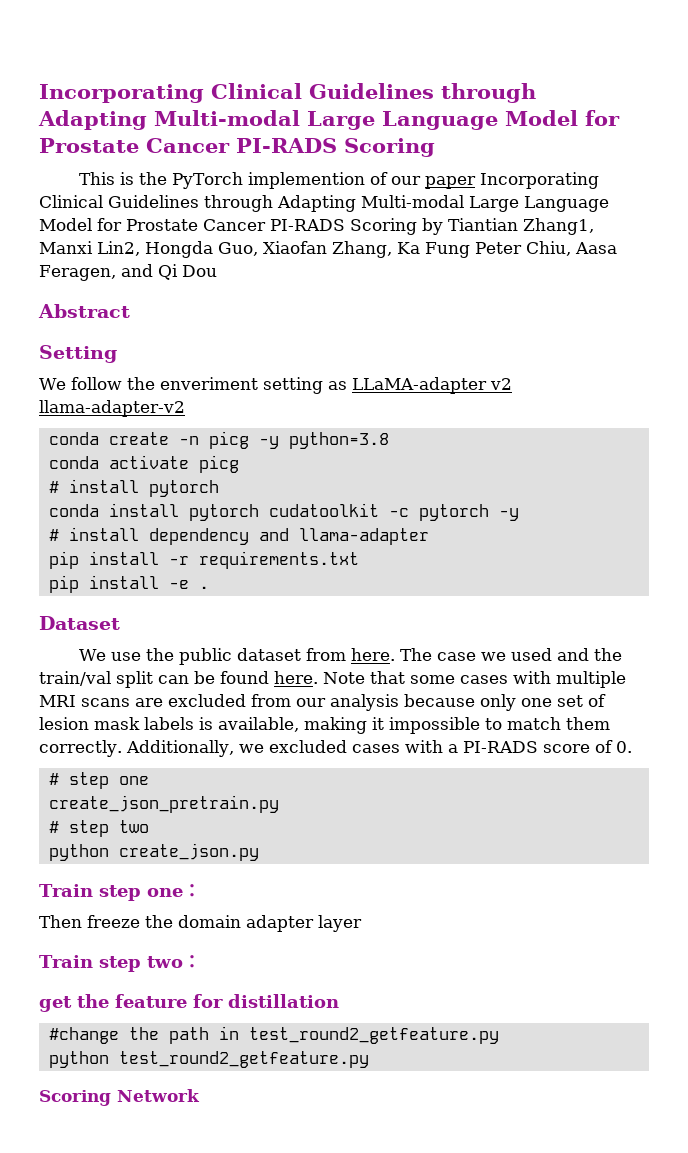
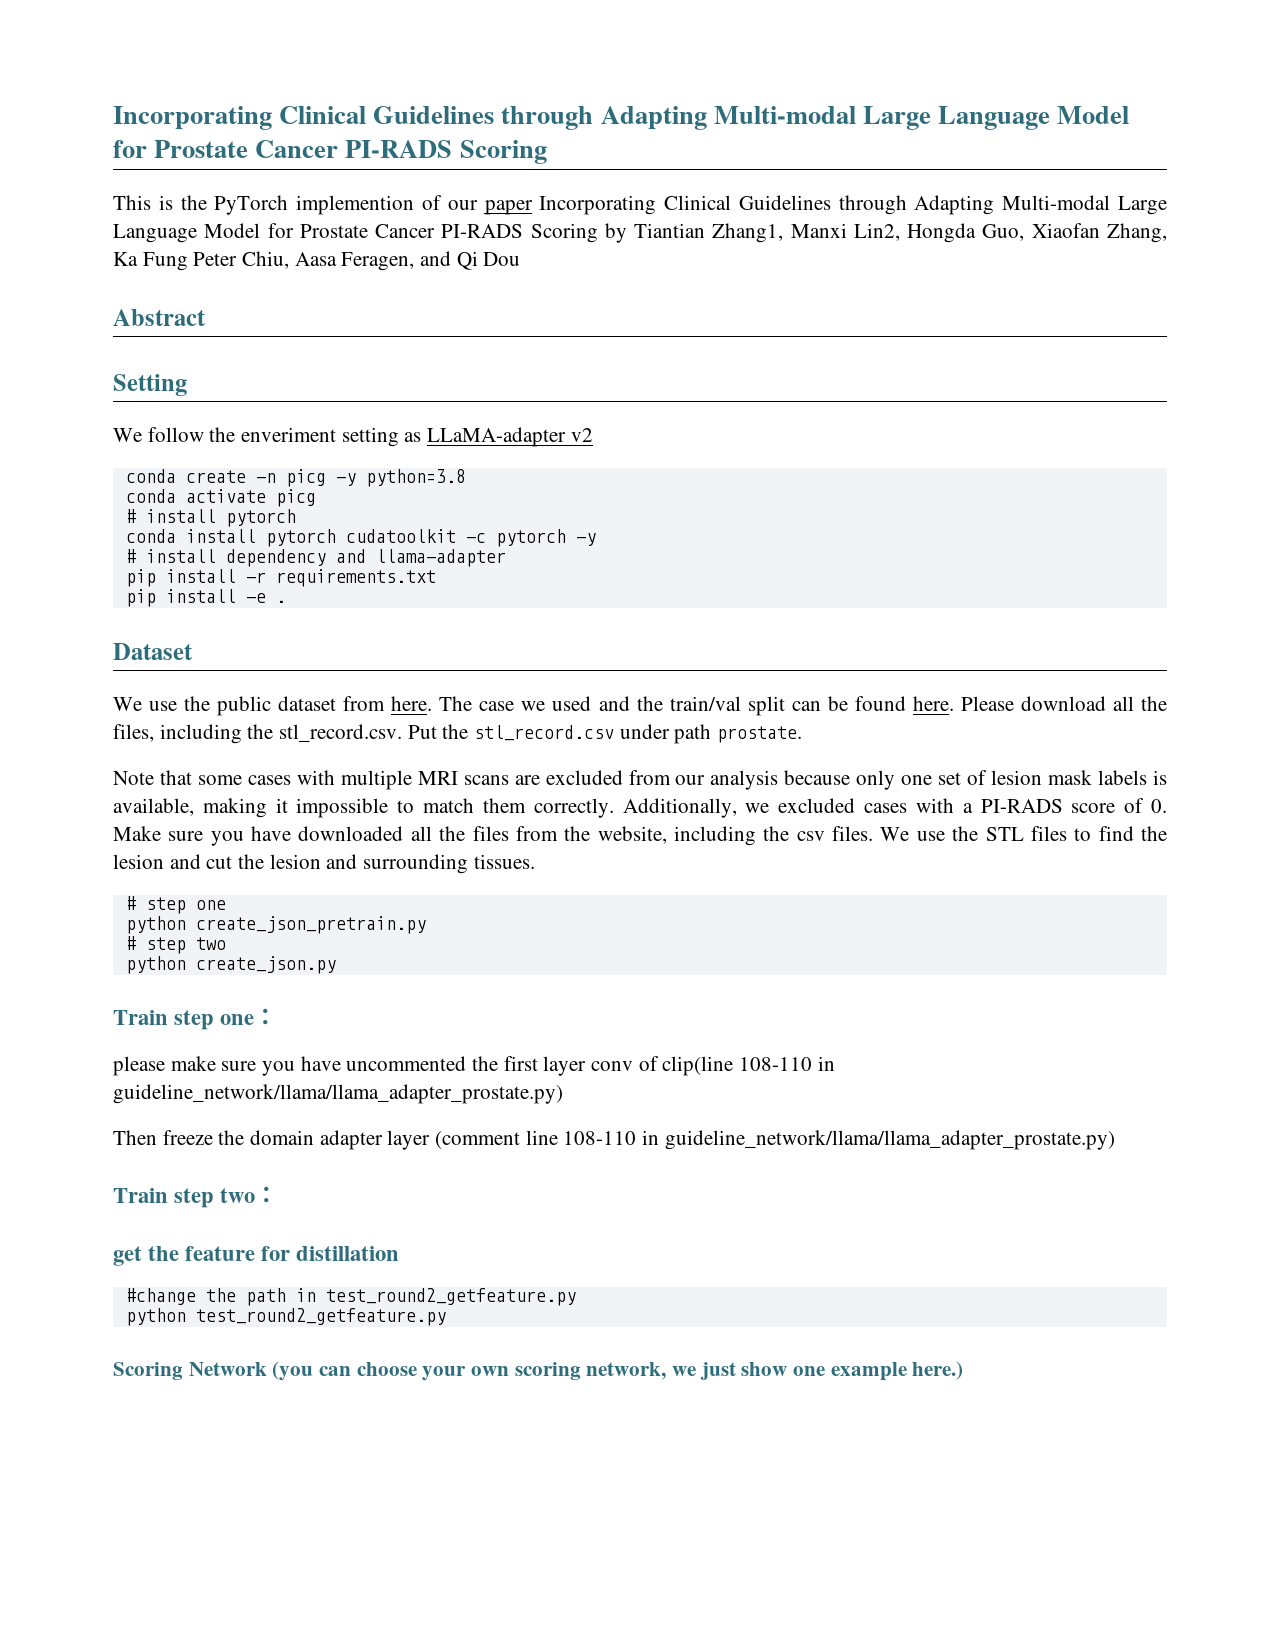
- We follow the enveriment setting as LLaMA-adapter v2 llama-adapter-v2
+ We follow the enveriment setting as LLaMA-adapter v2
- The case we used and the train/val split can be found here. Note that some cases with multiple MRI scans are excluded from our analysis because only one set of lesion mask labels is available, making it impossible to match them correctly.
+ The case we used and the train/val split can be found here. Please download all the files, including the stl_record.csv. Put the stl_record.csv under path prostate.
+ Note that some cases with multiple MRI scans are excluded from our analysis because only one set of lesion mask labels is available, making it impossible to match them correctly.
- Additionally, we excluded cases with a PI-RADS score of 0.
+ Additionally, we excluded cases with a PI-RADS score of 0. Make sure you have downloaded all the files from the website, including the csv files. We use the STL files to find the lesion and cut the lesion and surrounding tissues.
- create_json_pretrain.py
+ python create_json_pretrain.py
+ please make sure you have uncommented the first layer conv of clip(line 108-110 in guideline_network/llama/llama_adapter_prostate.py)
- Then freeze the domain adapter layer
+ Then freeze the domain adapter layer (comment line 108-110 in guideline_network/llama/llama_adapter_prostate.py)
- Scoring Network
+ Scoring Network (you can choose your own scoring network, we just show one example here.)

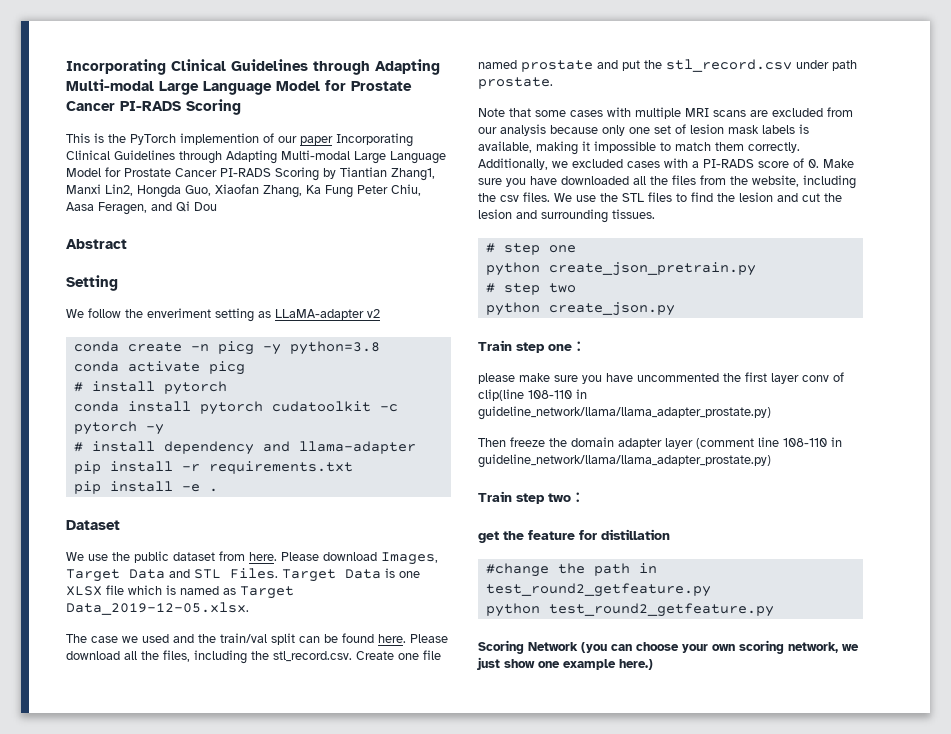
- We use the public dataset from here. The case we used and the train/val split can be found here.
+ We use the public dataset from here. Please download Images, Target Data and STL Files. Target Data is one XLSX file which is named as Target Data_2019-12-05.xlsx.
+ The case we used and the train/val split can be found here.
- Please download all the files, including the stl_record.csv. Put the stl_record.csv under path prostate.
+ Please download all the files, including the stl_record.csv. Create one file named prostate and put the stl_record.csv under path prostate.

